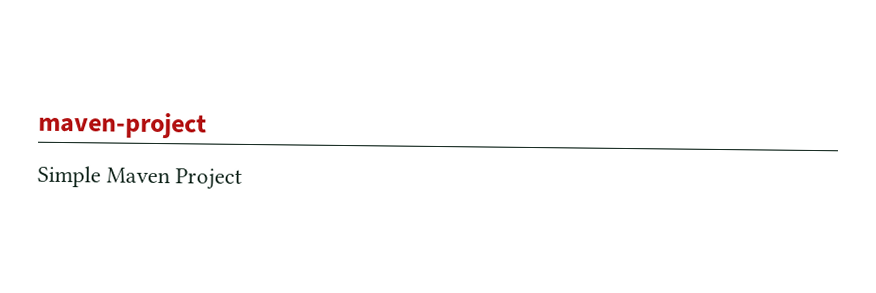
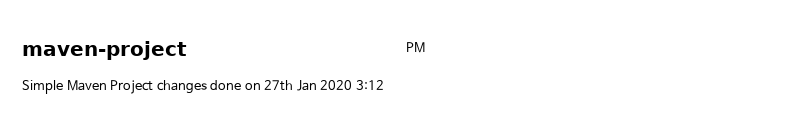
- Simple Maven Project
+ Simple Maven Project changes done on 27th Jan 2020 3:12 PM

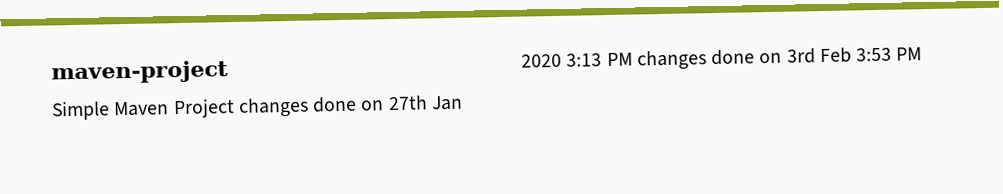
- Simple Maven Project changes done on 27th Jan 2020 3:12 PM
+ Simple Maven Project changes done on 27th Jan 2020 3:13 PM changes done on 3rd Feb 3:53 PM

